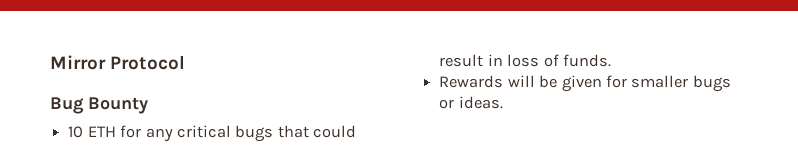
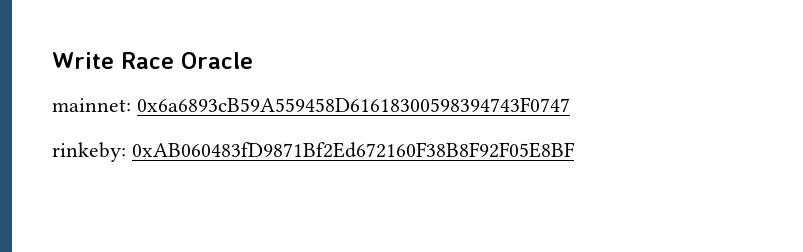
- Mirror Protocol
- Bug Bounty
- 10 ETH for any critical bugs that could result in loss of funds.
- Rewards will be given for smaller bugs or ideas.
+ Write Race Oracle
+ mainnet: 0x6a6893cB59A559458D61618300598394743F0747
+ rinkeby: 0xAB060483fD9871Bf2Ed672160F38B8F92F05E8BF

